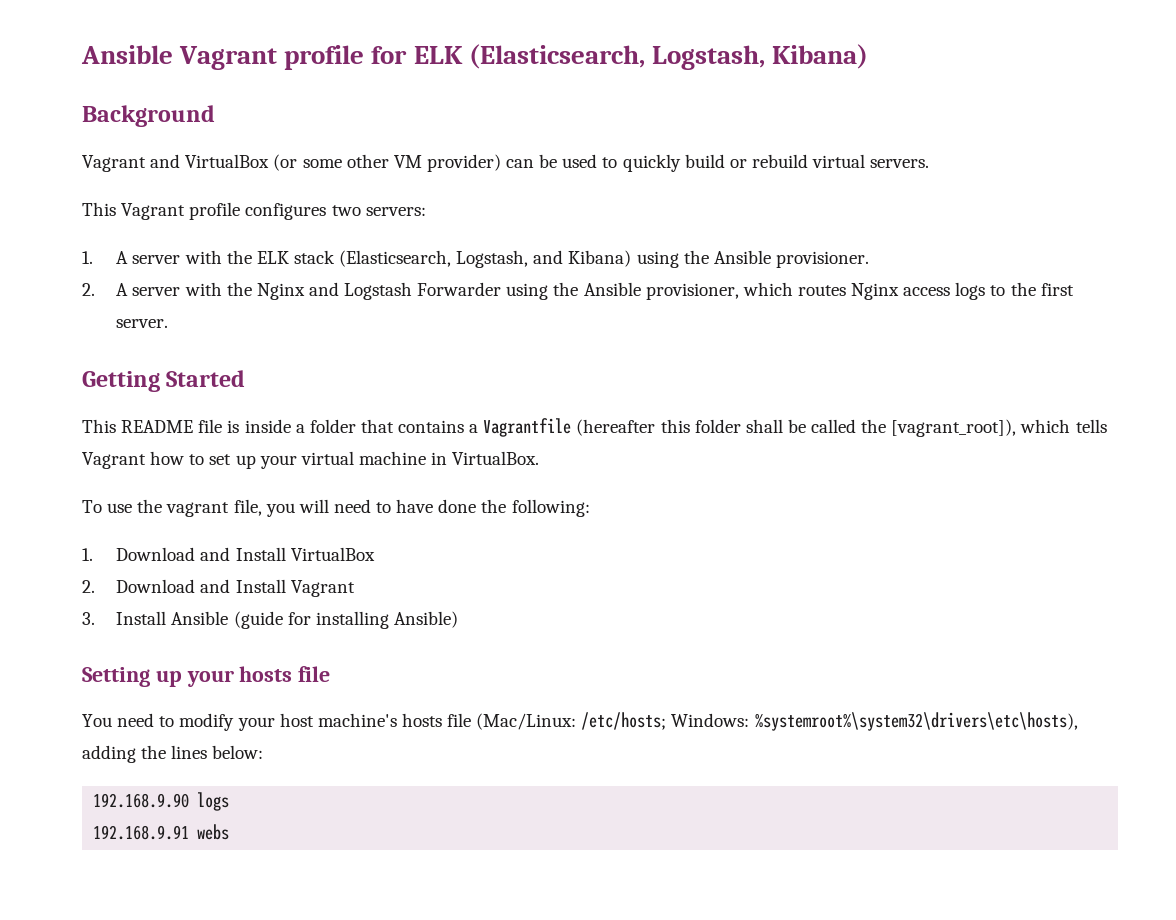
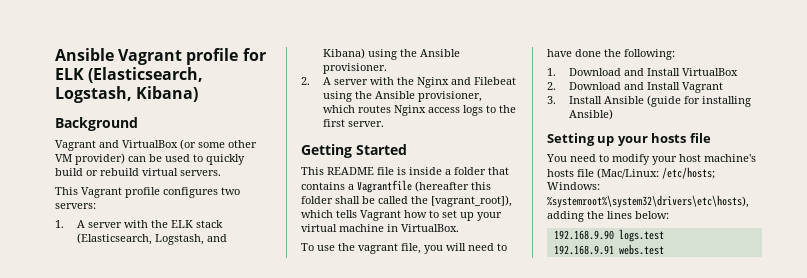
- 2. A server with the Nginx and Logstash Forwarder using the Ansible provisioner, which routes Nginx access logs to the first server.
+ 2. A server with the Nginx and Filebeat using the Ansible provisioner, which routes Nginx access logs to the first server.
- 192.168.9.90 logs
+ 192.168.9.90 logs.test
- 192.168.9.91 webs
+ 192.168.9.91 webs.test

